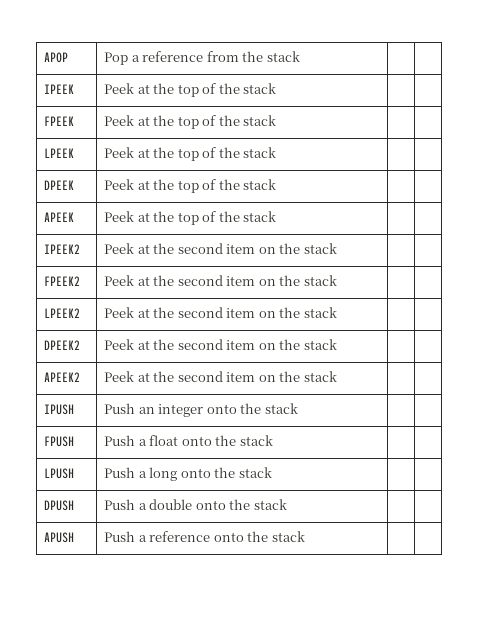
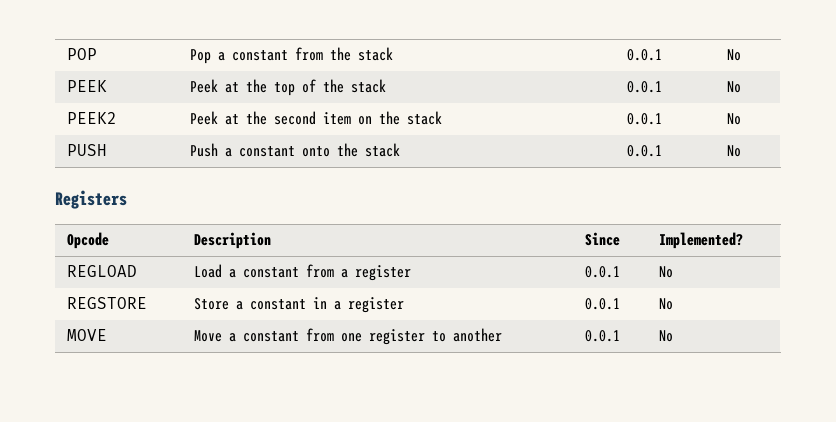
- APOP | Pop a reference from the stack | |
- IPEEK | Peek at the top of the stack | |
- FPEEK | Peek at the top of the stack | |
- LPEEK | Peek at the top of the stack | |
- DPEEK | Peek at the top of the stack | |
- APEEK | Peek at the top of the stack | |
- IPEEK2 | Peek at the second item on the stack | |
- FPEEK2 | Peek at the second item on the stack | |
- LPEEK2 | Peek at the second item on the stack | |
- DPEEK2 | Peek at the second item on the stack | |
- APEEK2 | Peek at the second item on the stack | |
- IPUSH | Push an integer onto the stack | |
- FPUSH | Push a float onto the stack | |
- LPUSH | Push a long onto the stack | |
- DPUSH | Push a double onto the stack | |
- APUSH | Push a reference onto the stack | |
+ POP | Pop a constant from the stack | 0.0.1 | No
+ PEEK | Peek at the top of the stack | 0.0.1 | No
+ PEEK2 | Peek at the second item on the stack | 0.0.1 | No
+ PUSH | Push a constant onto the stack | 0.0.1 | No
+ Registers
+ Opcode | Description | Since | Implemented?
+ REGLOAD | Load a constant from a register | 0.0.1 | No
+ REGSTORE | Store a constant in a register | 0.0.1 | No
+ MOVE | Move a constant from one register to another | 0.0.1 | No

